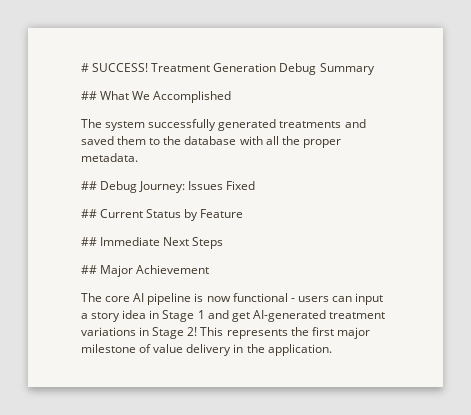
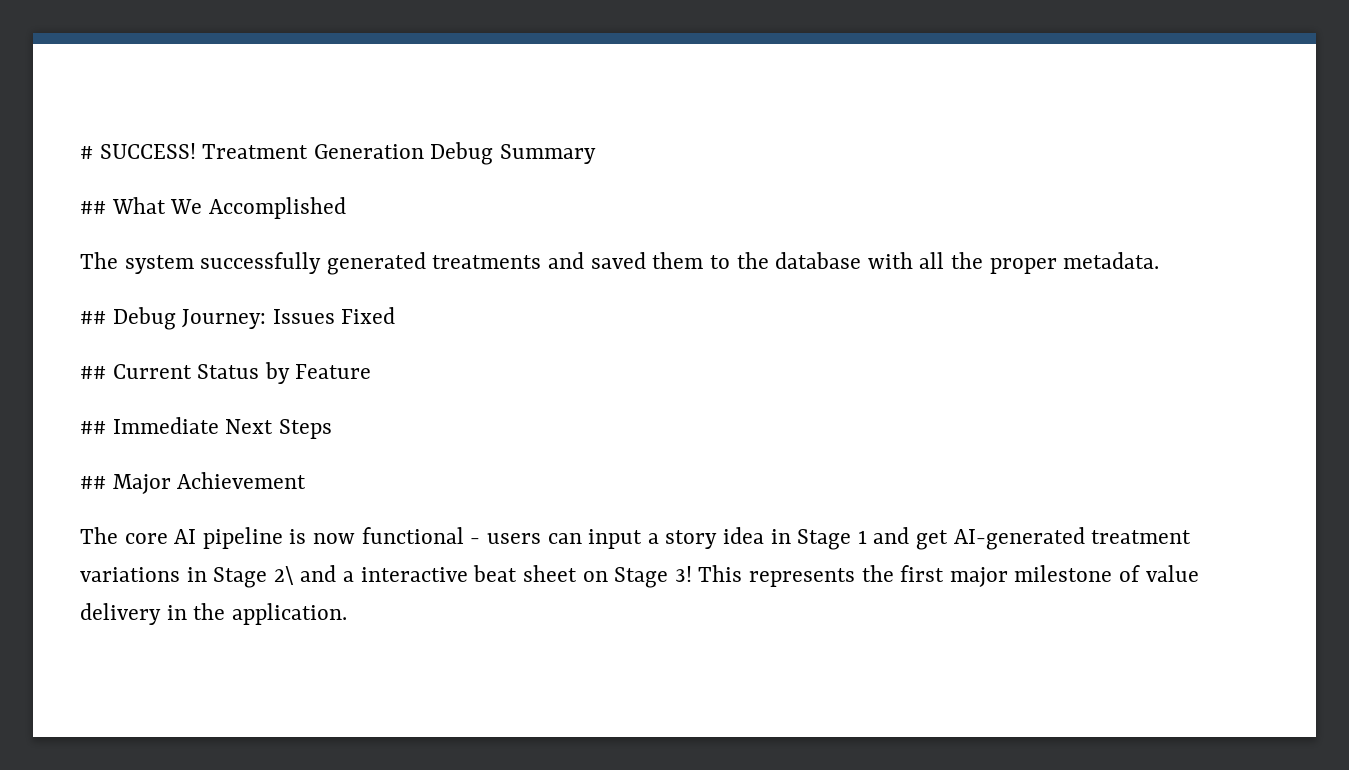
- The core AI pipeline is now functional - users can input a story idea in Stage 1 and get AI-generated treatment variations in Stage 2!
+ The core AI pipeline is now functional - users can input a story idea in Stage 1 and get AI-generated treatment variations in Stage 2\ and a interactive beat sheet on Stage 3!

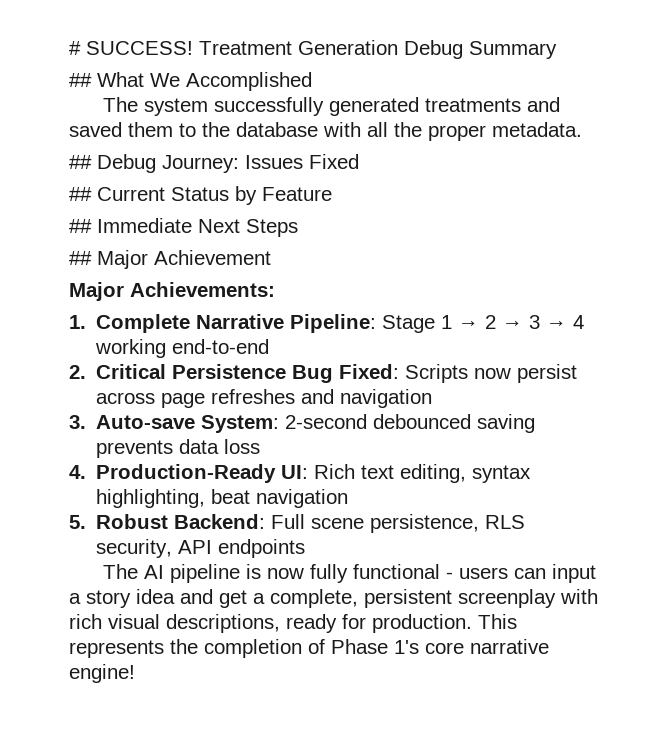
- The core AI pipeline is now functional - users can input a story idea in Stage 1 and get AI-generated treatment variations in Stage 2\ and a interactive beat sheet on Stage 3! This represents the first major milestone of value delivery in the application.
+ Major Achievements:
+ 1. Complete Narrative Pipeline: Stage 1 → 2 → 3 → 4 working end-to-end
+ 2. Critical Persistence Bug Fixed: Scripts now persist across page refreshes and navigation
+ 3. Auto-save System: 2-second debounced saving prevents data loss
+ 4. Production-Ready UI: Rich text editing, syntax highlighting, beat navigation
+ 5. Robust Backend: Full scene persistence, RLS security, API endpoints
+ The AI pipeline is now fully functional - users can input a story idea and get a complete, persistent screenplay with rich visual descriptions, ready for production. This represents the completion of Phase 1's core narrative engine!

